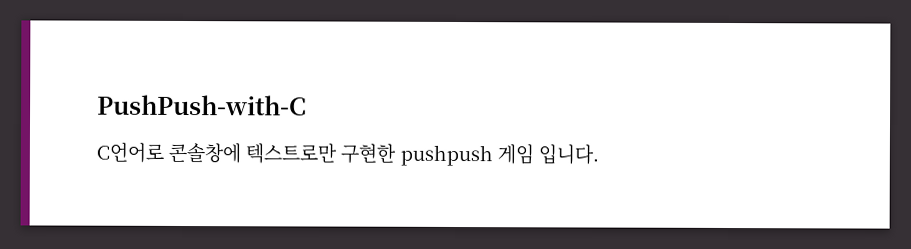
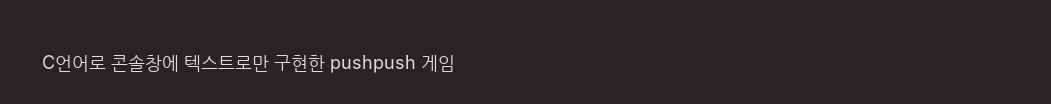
- PushPush-with-C
- C언어로 콘솔창에 텍스트로만 구현한 pushpush 게임 입니다.
+ C언어로 콘솔창에 텍스트로만 구현한 pushpush 게임

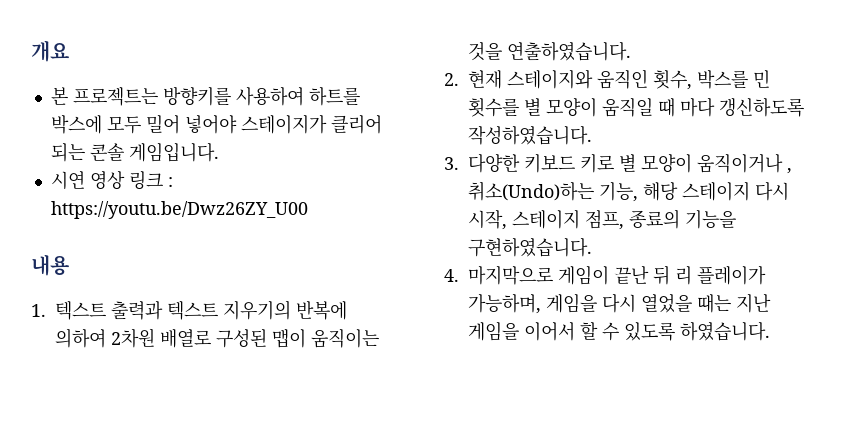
- C언어로 콘솔창에 텍스트로만 구현한 pushpush 게임
+ 개요
+ 본 프로젝트는 방향키를 사용하여 하트를 박스에 모두 밀어 넣어야 스테이지가 클리어 되는 콘솔 게임입니다.
+ 시연 영상 링크 : https://youtu.be/Dwz26ZY_U00
+ 내용
+ 1. 텍스트 출력과 텍스트 지우기의 반복에 의하여 2차원 배열로 구성된 맵이 움직이는 것을 연출하였습니다.
+ 2. 현재 스테이지와 움직인 횟수, 박스를 민 횟수를 별 모양이 움직일 때 마다 갱신하도록 작성하였습니다.
+ 3. 다양한 키보드 키로 별 모양이 움직이거나 , 취소(Undo)하는 기능, 해당 스테이지 다시 시작, 스테이지 점프, 종료의 기능을 구현하였습니다.
+ 4. 마지막으로 게임이 끝난 뒤 리 플레이가 가능하며, 게임을 다시 열었을 때는 지난 게임을 이어서 할 수 있도록 하였습니다.

